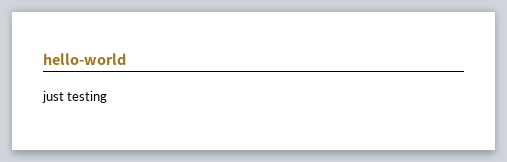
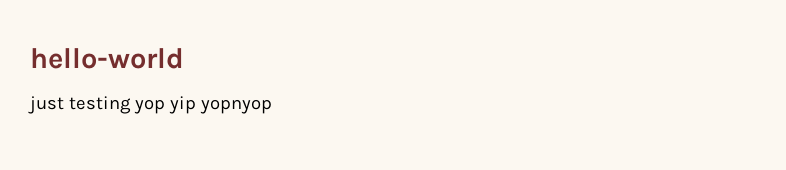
- just testing
+ just testing yop yip yopnyop

